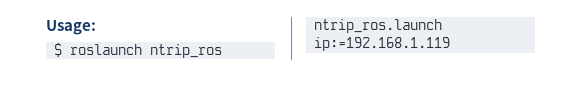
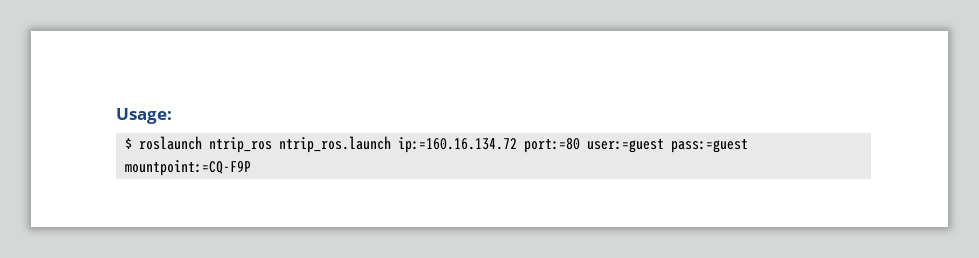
- $ roslaunch ntrip_ros ntrip_ros.launch ip:=192.168.1.119
+ $ roslaunch ntrip_ros ntrip_ros.launch ip:=160.16.134.72 port:=80 user:=guest pass:=guest mountpoint:=CQ-F9P

